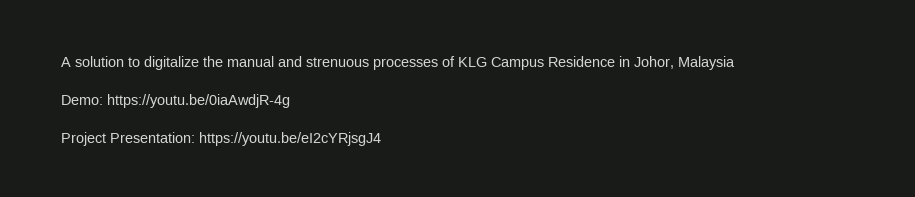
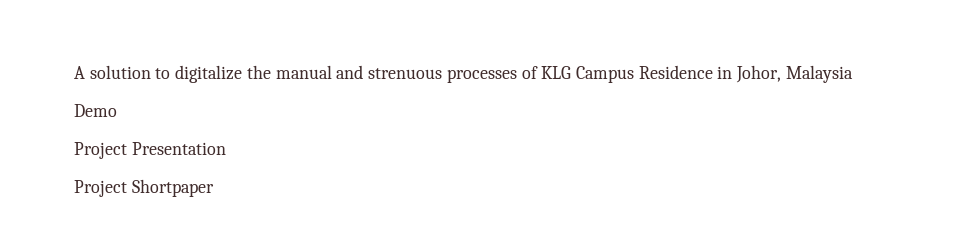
- Demo: https://youtu.be/0iaAwdjR-4g
- Project Presentation: https://youtu.be/eI2cYRjsgJ4
+ Demo
+ Project Presentation
+ Project Shortpaper

